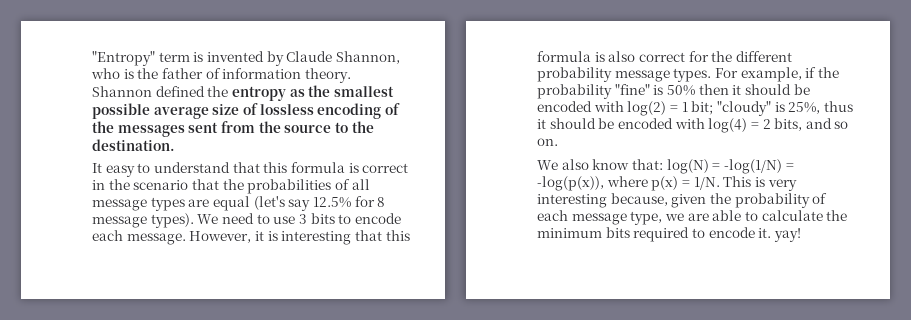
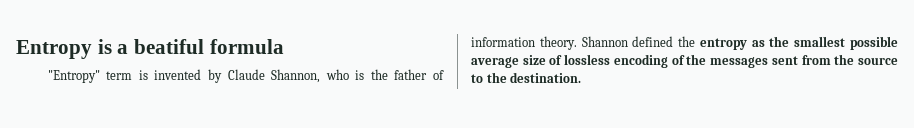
+ Entropy is a beatiful formula
- It easy to understand that this formula is correct in the scenario that the probabilities of all message types are equal (let's say 12.5% for 8 message types). We need to use 3 bits to encode each message. However, it is interesting that this formula is also correct for the different probability message types. For example, if the probability "fine" is 50% then it should be encoded with log(2) = 1 bit; "cloudy" is 25%, thus it should be encoded with log(4) = 2 bits, and so on.
- We also know that: log(N) = -log(1/N) = -log(p(x)), where p(x) = 1/N. This is very interesting because, given the probability of each message type, we are able to calculate the minimum bits required to encode it. yay!

